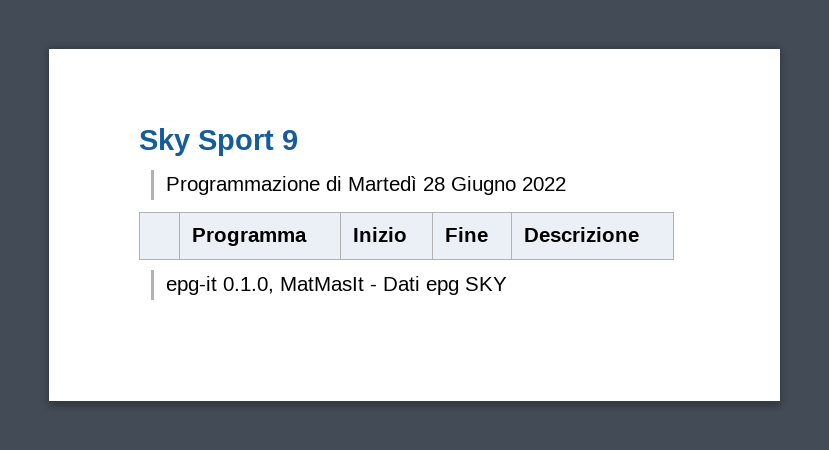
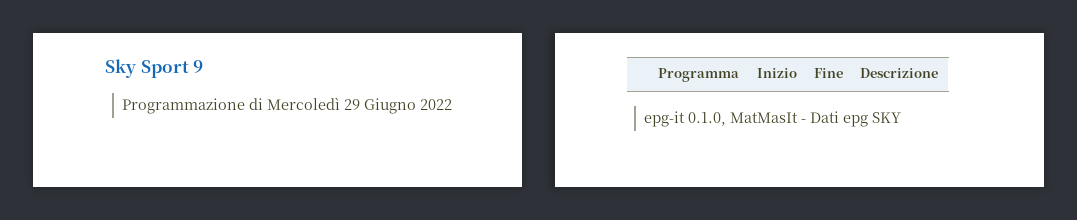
- Programmazione di Martedì 28 Giugno 2022
+ Programmazione di Mercoledì 29 Giugno 2022

